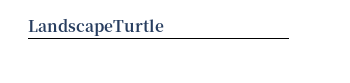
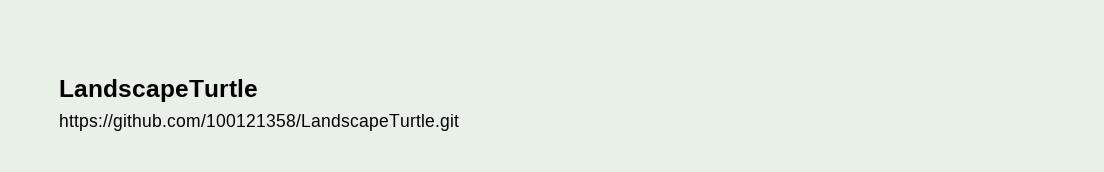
+ https://github.com/100121358/LandscapeTurtle.git

